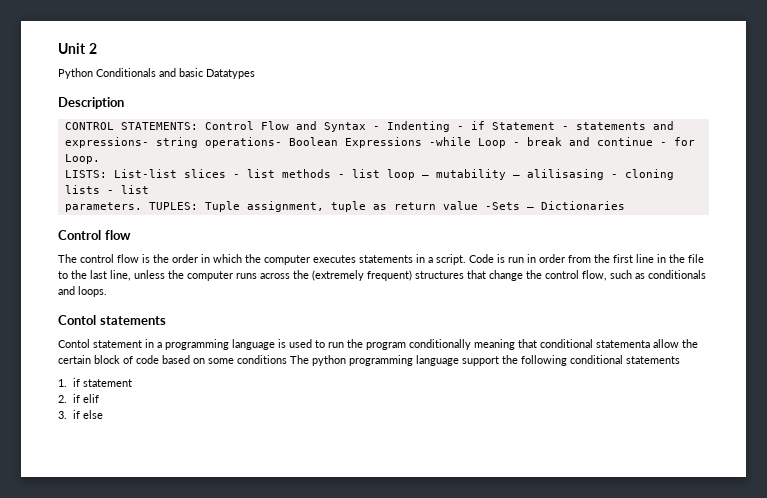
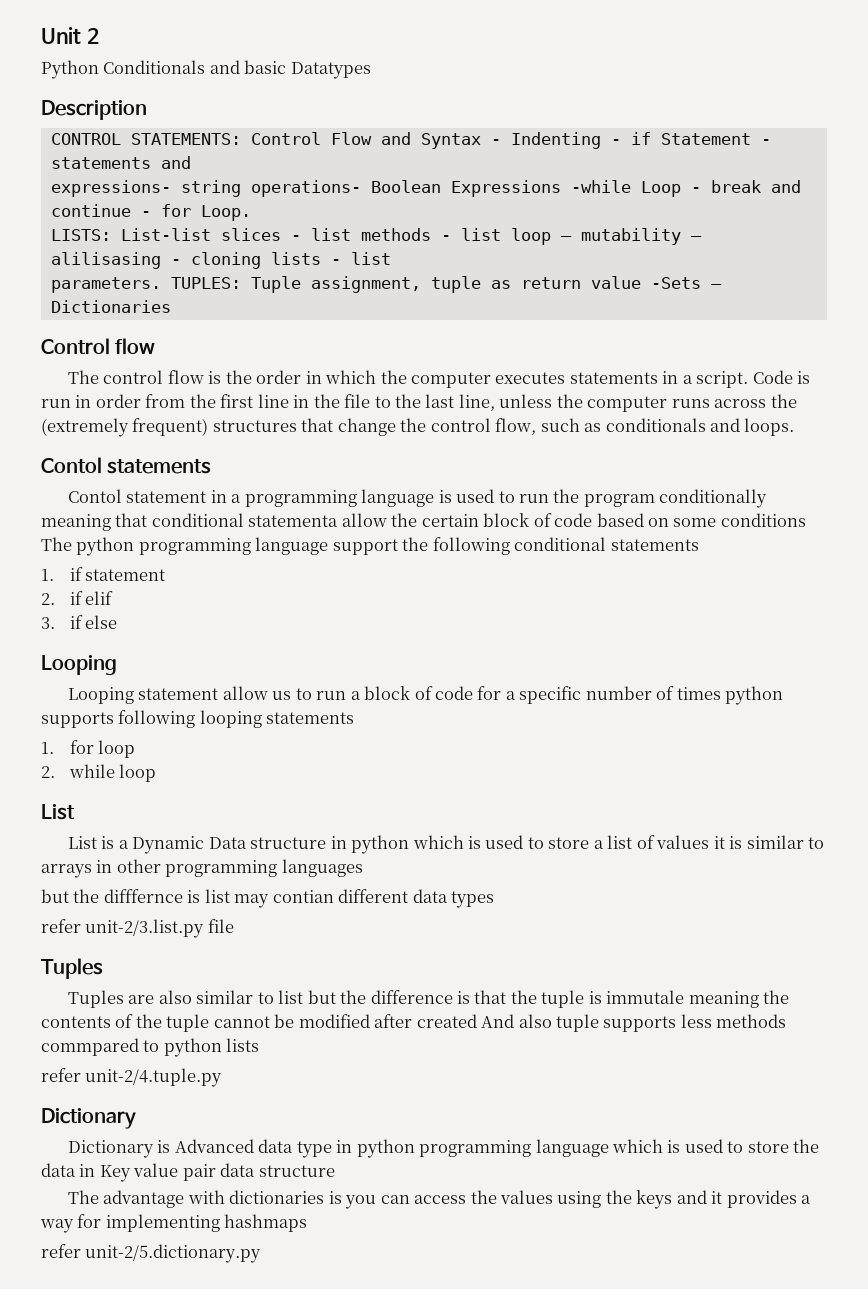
  3. if else
+ Looping
+ Looping statement allow us to run a block of code for a specific number of times python supports following looping statements
+ 1. for loop
+ 2. while loop
+ List
+ List is a Dynamic Data structure in python which is used to store a list of values it is similar to arrays in other programming languages
+ but the difffernce is list may contian different data types
+ refer unit-2/3.list.py file
+ Tuples
+ Tuples are also similar to list but the difference is that the tuple is immutale meaning the contents of the tuple cannot be modified after created And also tuple supports less methods commpared to python lists
+ refer unit-2/4.tuple.py
+ Dictionary
+ Dictionary is Advanced data type in python programming language which is used to store the data in Key value pair data structure
+ The advantage with dictionaries is you can access the values using the keys and it provides a way for implementing hashmaps
+ refer unit-2/5.dictionary.py

